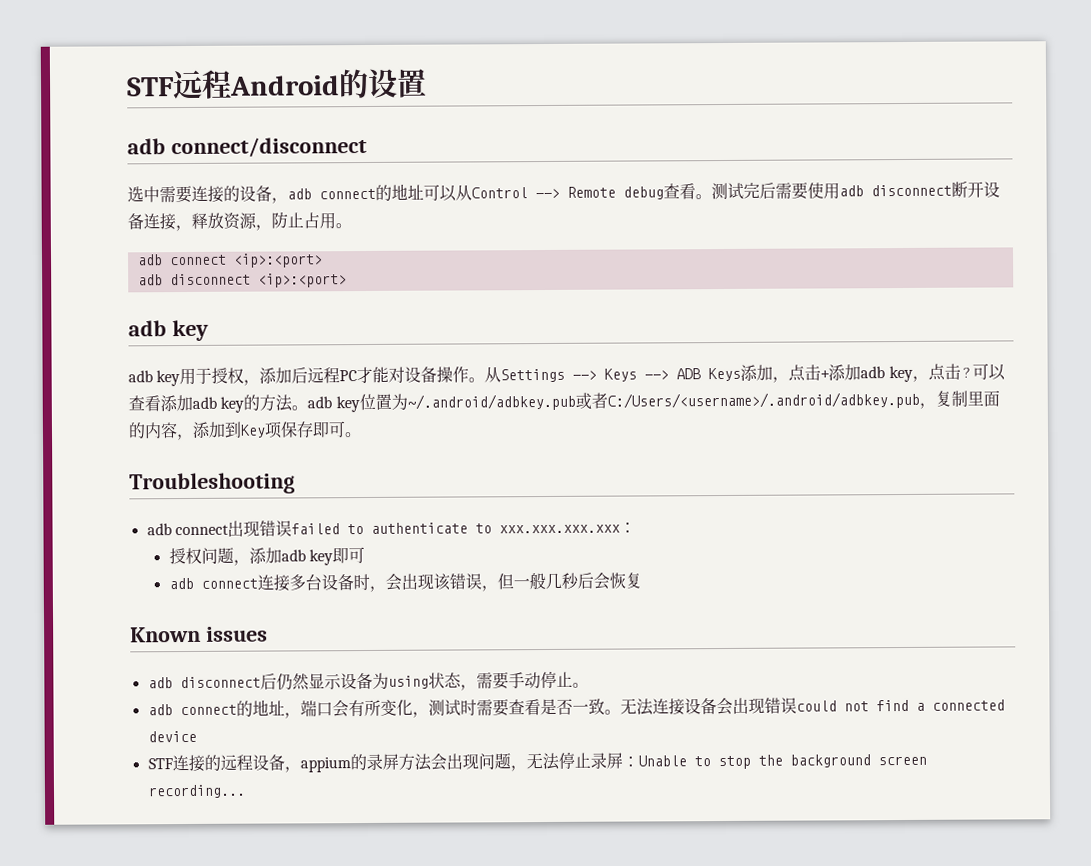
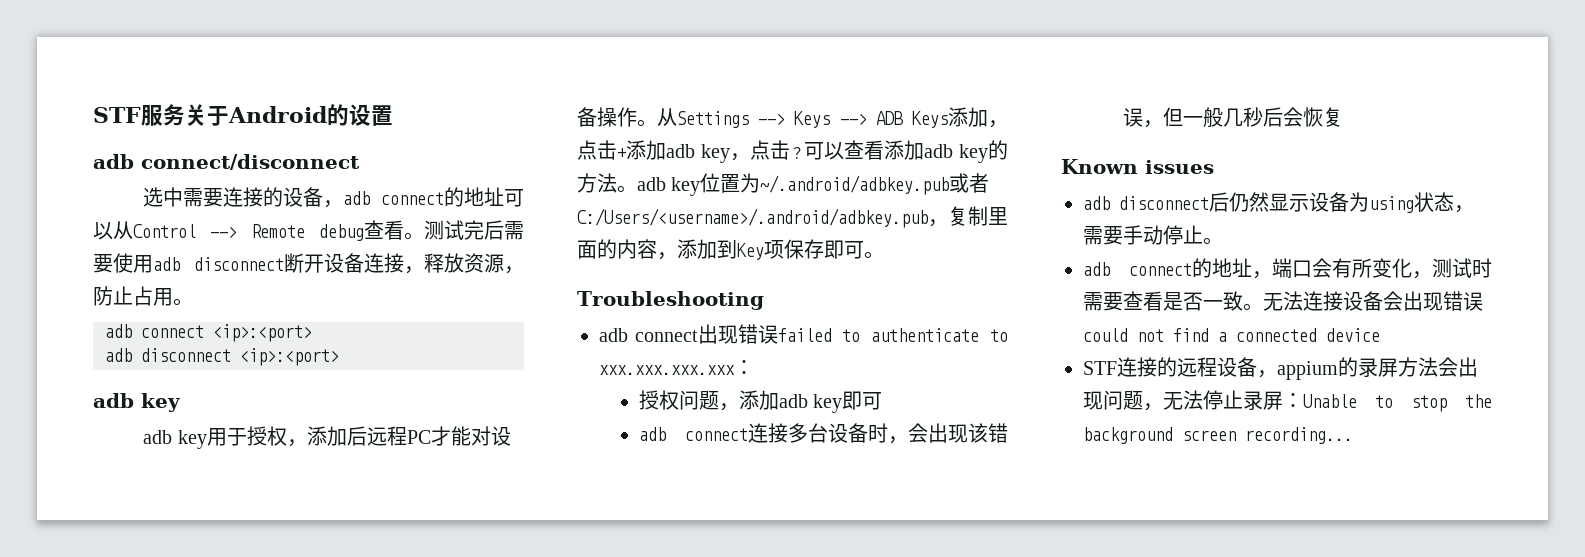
- STF远程Android的设置
+ STF服务关于Android的设置

